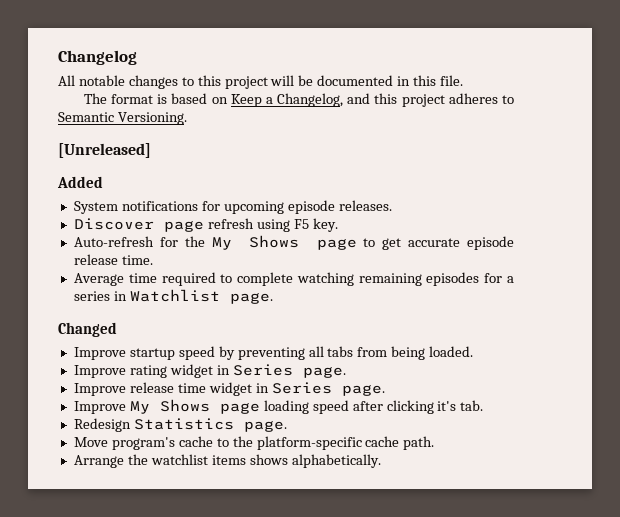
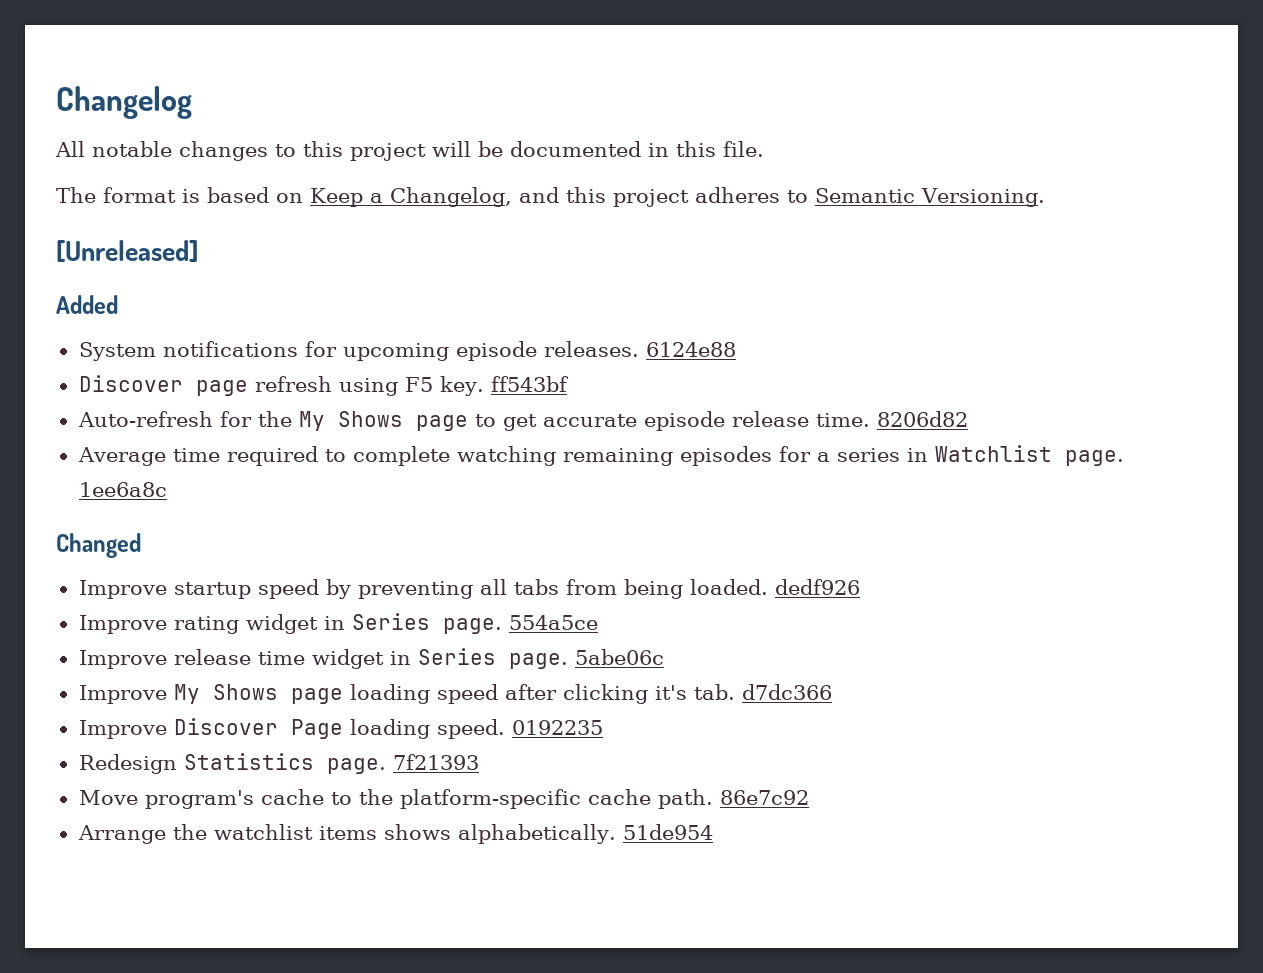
+ 6124e88
- Discover page refresh using F5 key.
+ Discover page refresh using F5 key. ff543bf
+ 8206d82
+ 1ee6a8c
- Improve startup speed by preventing all tabs from being loaded.
+ Improve startup speed by preventing all tabs from being loaded. dedf926
+ 554a5ce
+ 5abe06c
- Improve My Shows page loading speed after clicking it's tab.
+ Improve My Shows page loading speed after clicking it's tab. d7dc366
+ Improve Discover Page loading speed. 0192235
+ 7f21393
+ 86e7c92
+ 51de954

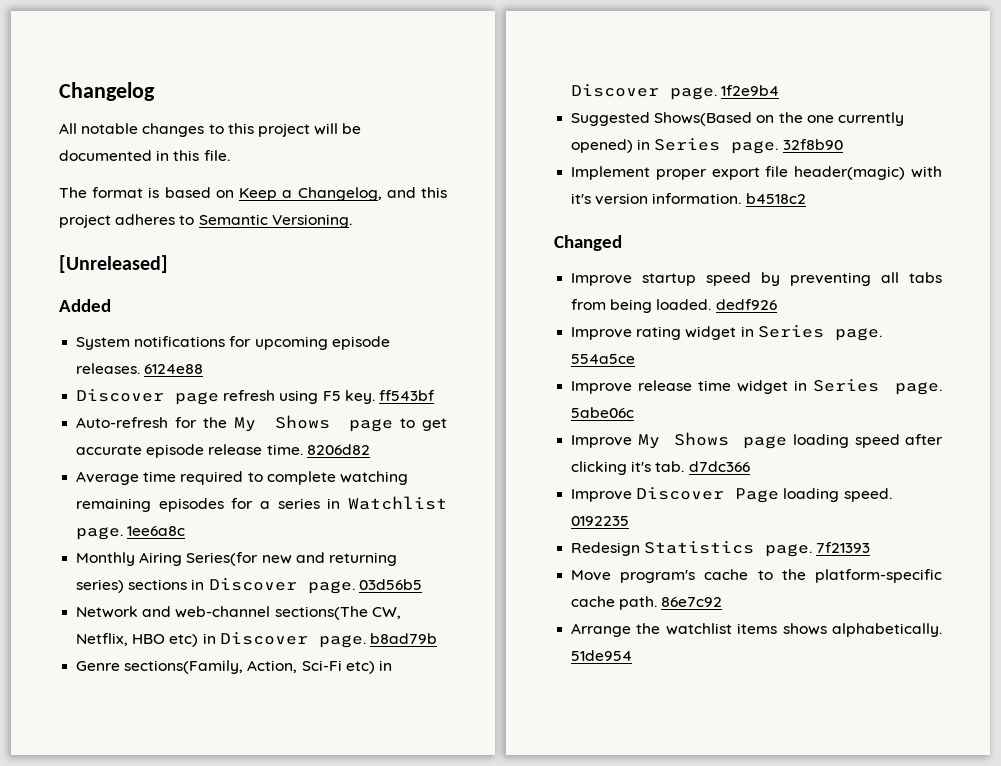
+ Monthly Airing Series(for new and returning series) sections in Discover page. 03d56b5
+ Network and web-channel sections(The CW, Netflix, HBO etc) in Discover page. b8ad79b
+ Genre sections(Family, Action, Sci-Fi etc) in Discover page. 1f2e9b4
+ Suggested Shows(Based on the one currently opened) in Series page. 32f8b90
+ Implement proper export file header(magic) with it's version information. b4518c2

